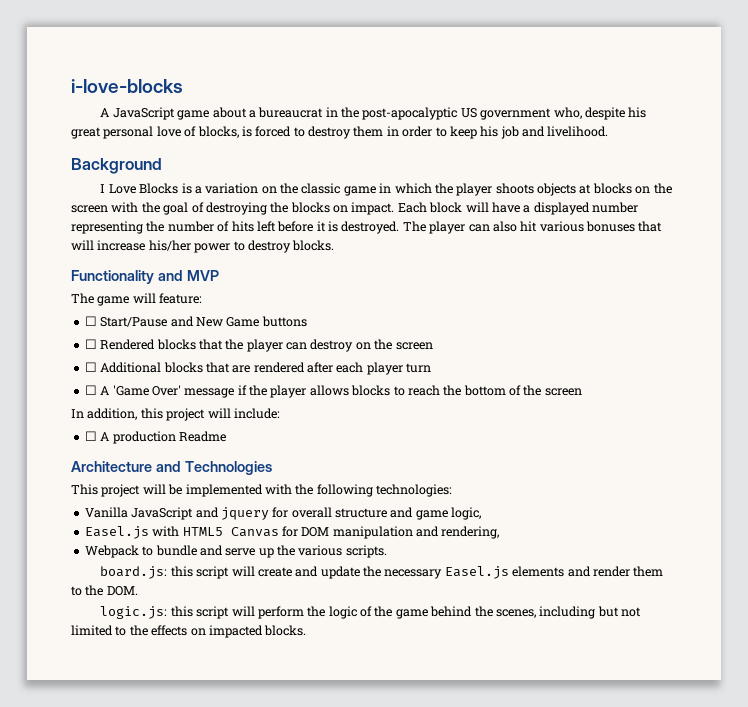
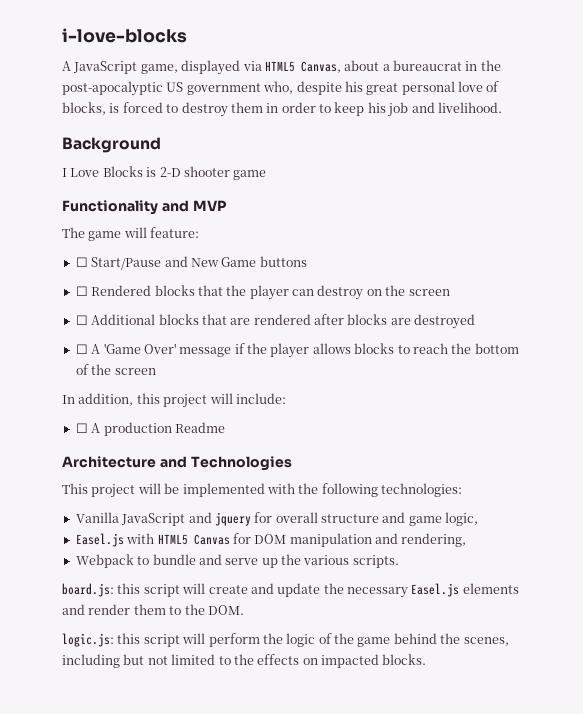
- A JavaScript game about a bureaucrat in the post-apocalyptic US government who, despite his great personal love of blocks, is forced to destroy them in order to keep his job and livelihood.
+ A JavaScript game, displayed via HTML5 Canvas, about a bureaucrat in the post-apocalyptic US government who, despite his great personal love of blocks, is forced to destroy them in order to keep his job and livelihood.
- I Love Blocks is a variation on the classic game in which the player shoots objects at blocks on the screen with the goal of destroying the blocks on impact. Each block will have a displayed number representing the number of hits left before it is destroyed. The player can also hit various bonuses that will increase his/her power to destroy blocks.
+ I Love Blocks is 2-D shooter game
- ☐ Additional blocks that are rendered after each player turn
+ ☐ Additional blocks that are rendered after blocks are destroyed

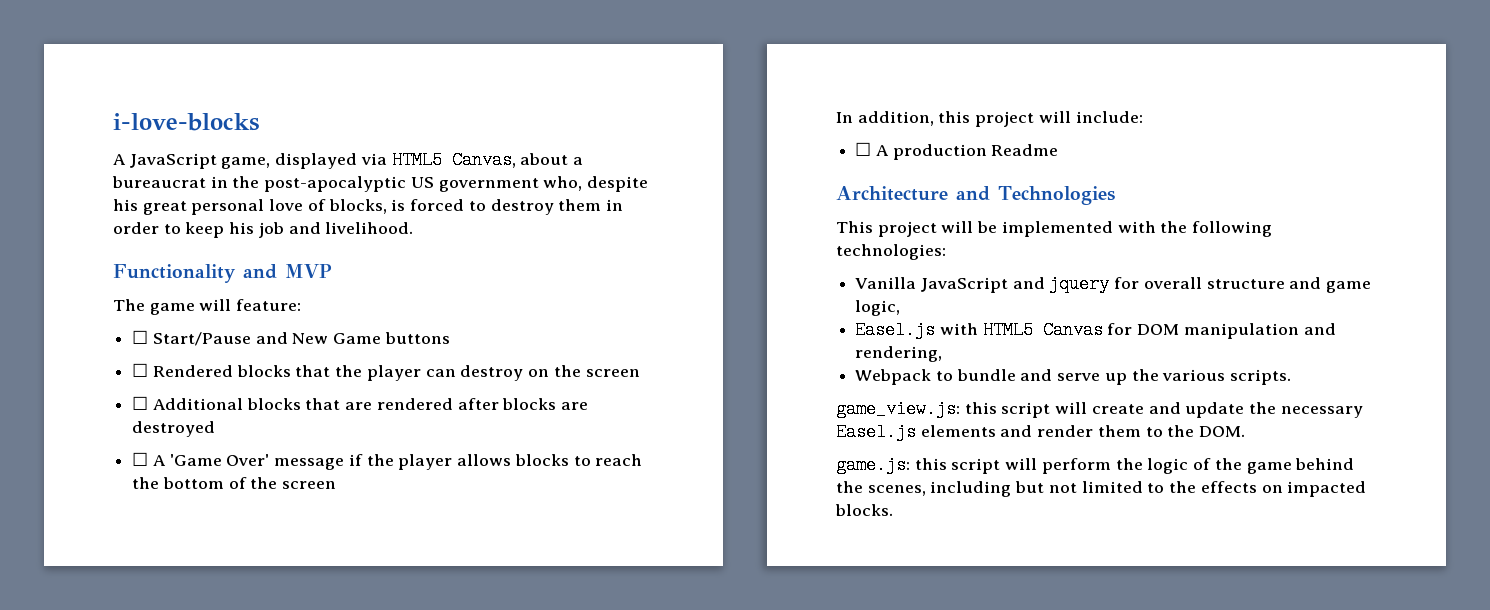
- Background
- I Love Blocks is 2-D shooter game
- board.js: this script will create and update the necessary Easel.js elements and render them to the DOM.
+ game_view.js: this script will create and update the necessary Easel.js elements and render them to the DOM.
- logic.js: this script will perform the logic of the game behind the scenes, including but not limited to the effects on impacted blocks.
+ game.js: this script will perform the logic of the game behind the scenes, including but not limited to the effects on impacted blocks.

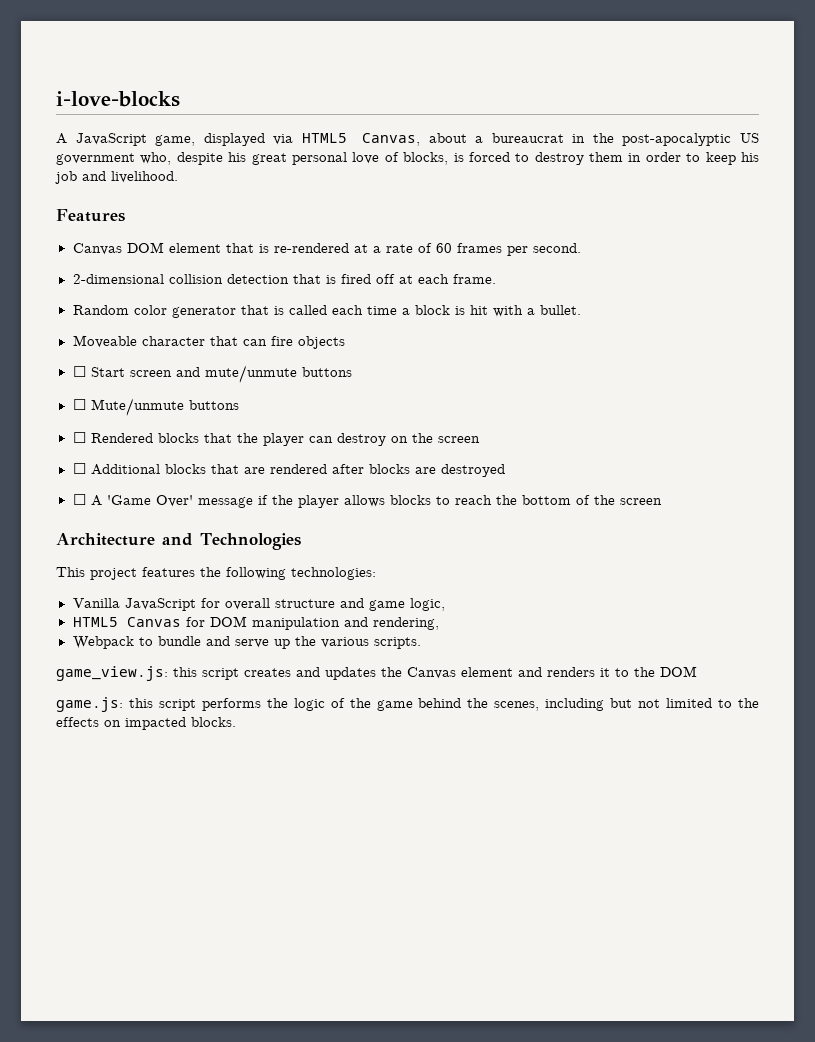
- Functionality and MVP
- The game will feature:
- ☐ Start/Pause and New Game buttons
+ Features
+ Canvas DOM element that is re-rendered at a rate of 60 frames per second.
+ 2-dimensional collision detection that is fired off at each frame.
+ Random color generator that is called each time a block is hit with a bullet.
+ Moveable character that can fire objects
+ ☐ Start screen and mute/unmute buttons
+ ☐ Mute/unmute buttons
- In addition, this project will include:
- ☐ A production Readme
- This project will be implemented with the following technologies:
+ This project features the following technologies:
- Vanilla JavaScript and jquery for overall structure and game logic,
+ Vanilla JavaScript for overall structure and game logic,
- Easel.js with HTML5 Canvas for DOM manipulation and rendering,
+ HTML5 Canvas for DOM manipulation and rendering,
- game_view.js: this script will create and update the necessary Easel.js elements and render them to the DOM.
+ game_view.js: this script creates and updates the Canvas element and renders it to the DOM
- game.js: this script will perform the logic of the game behind the scenes, including but not limited to the effects on impacted blocks.
+ game.js: this script performs the logic of the game behind the scenes, including but not limited to the effects on impacted blocks.

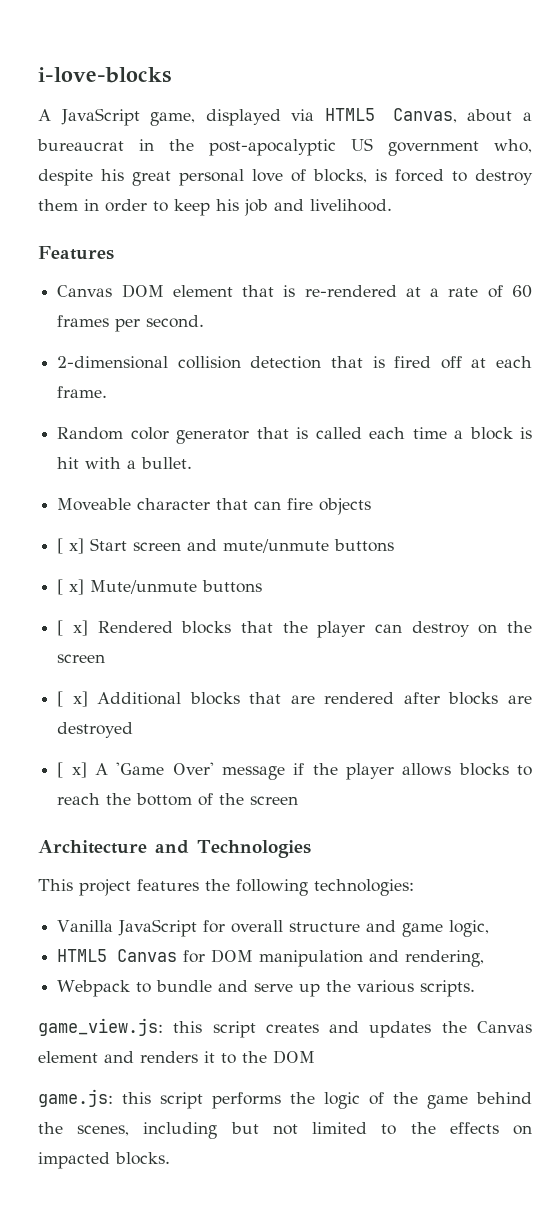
- ☐ Start screen and mute/unmute buttons
+ [ x] Start screen and mute/unmute buttons
- ☐ Mute/unmute buttons
+ [ x] Mute/unmute buttons
- ☐ Rendered blocks that the player can destroy on the screen
+ [ x] Rendered blocks that the player can destroy on the screen
- ☐ Additional blocks that are rendered after blocks are destroyed
+ [ x] Additional blocks that are rendered after blocks are destroyed
- ☐ A 'Game Over' message if the player allows blocks to reach the bottom of the screen
+ [ x] A 'Game Over' message if the player allows blocks to reach the bottom of the screen

